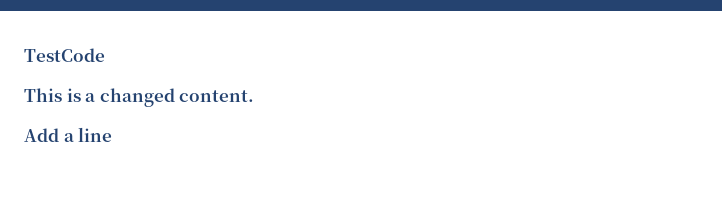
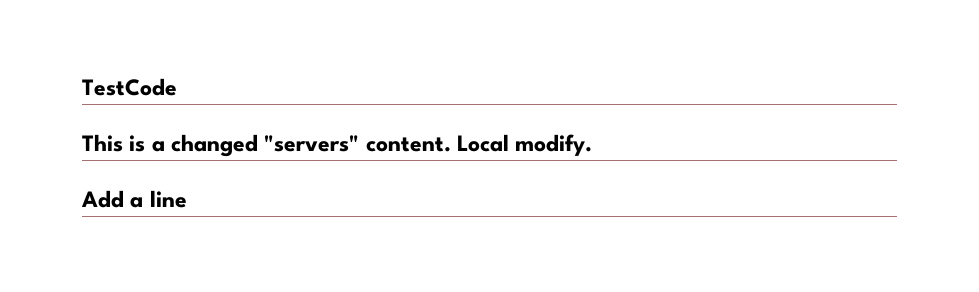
- This is a changed content.
+ This is a changed "servers" content. Local modify.

